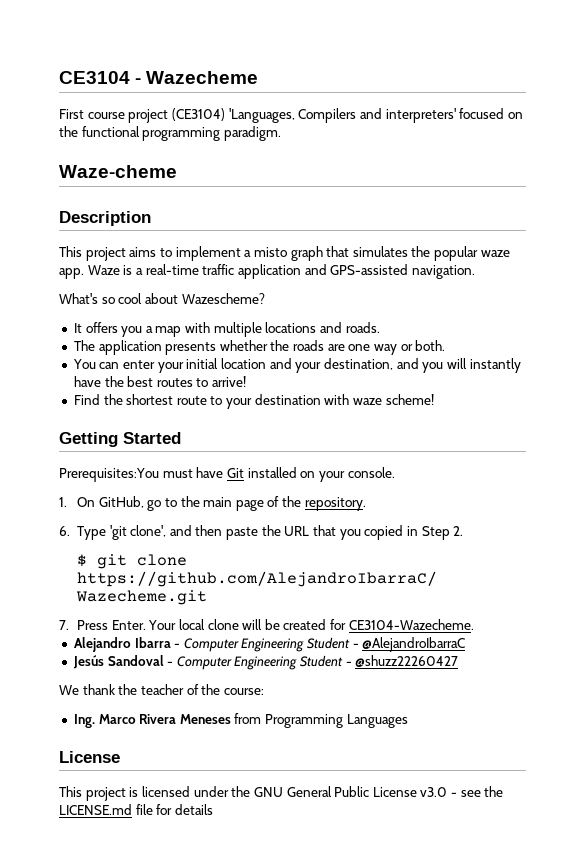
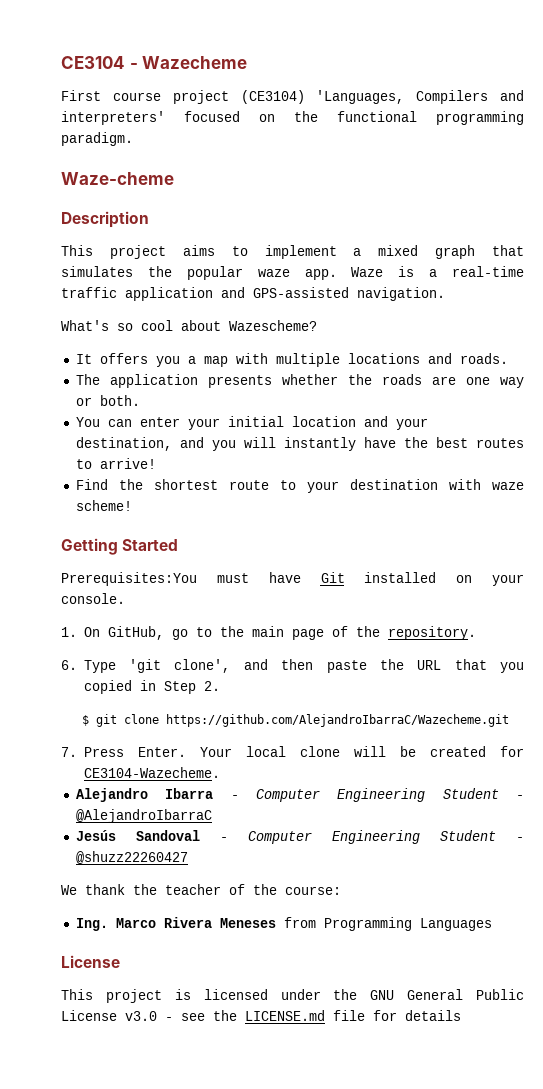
- This project aims to implement a misto graph that simulates the popular waze app.
+ This project aims to implement a mixed graph that simulates the popular waze app.

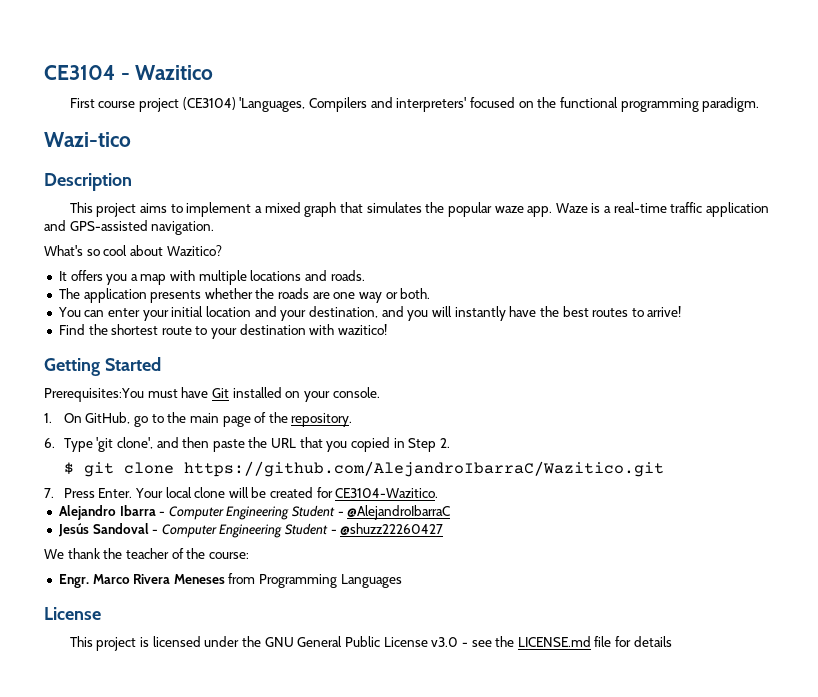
- CE3104 - Wazecheme
+ CE3104 - Wazitico
- Waze-cheme
+ Wazi-tico
- What's so cool about Wazescheme?
+ What's so cool about Wazitico?
- Find the shortest route to your destination with waze scheme!
+ Find the shortest route to your destination with wazitico!
- $ git clone https://github.com/AlejandroIbarraC/Wazecheme.git
+ $ git clone https://github.com/AlejandroIbarraC/Wazitico.git
- Your local clone will be created for CE3104-Wazecheme.
+ Your local clone will be created for CE3104-Wazitico.
- Ing. Marco Rivera Meneses from Programming Languages
+ Engr. Marco Rivera Meneses from Programming Languages

